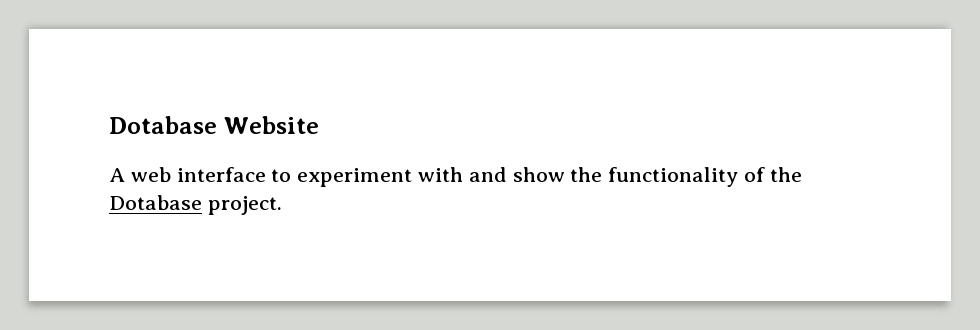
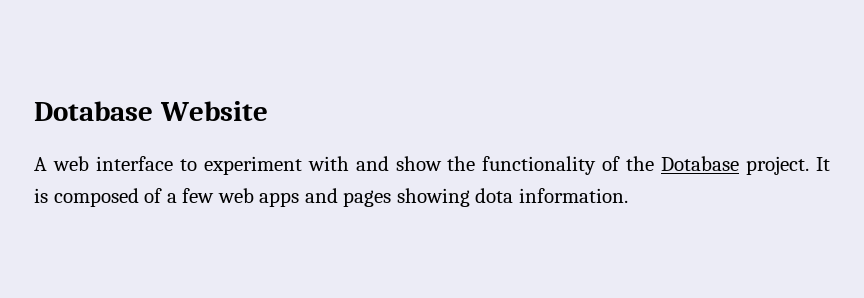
+ It is composed of a few web apps and pages showing dota information.

